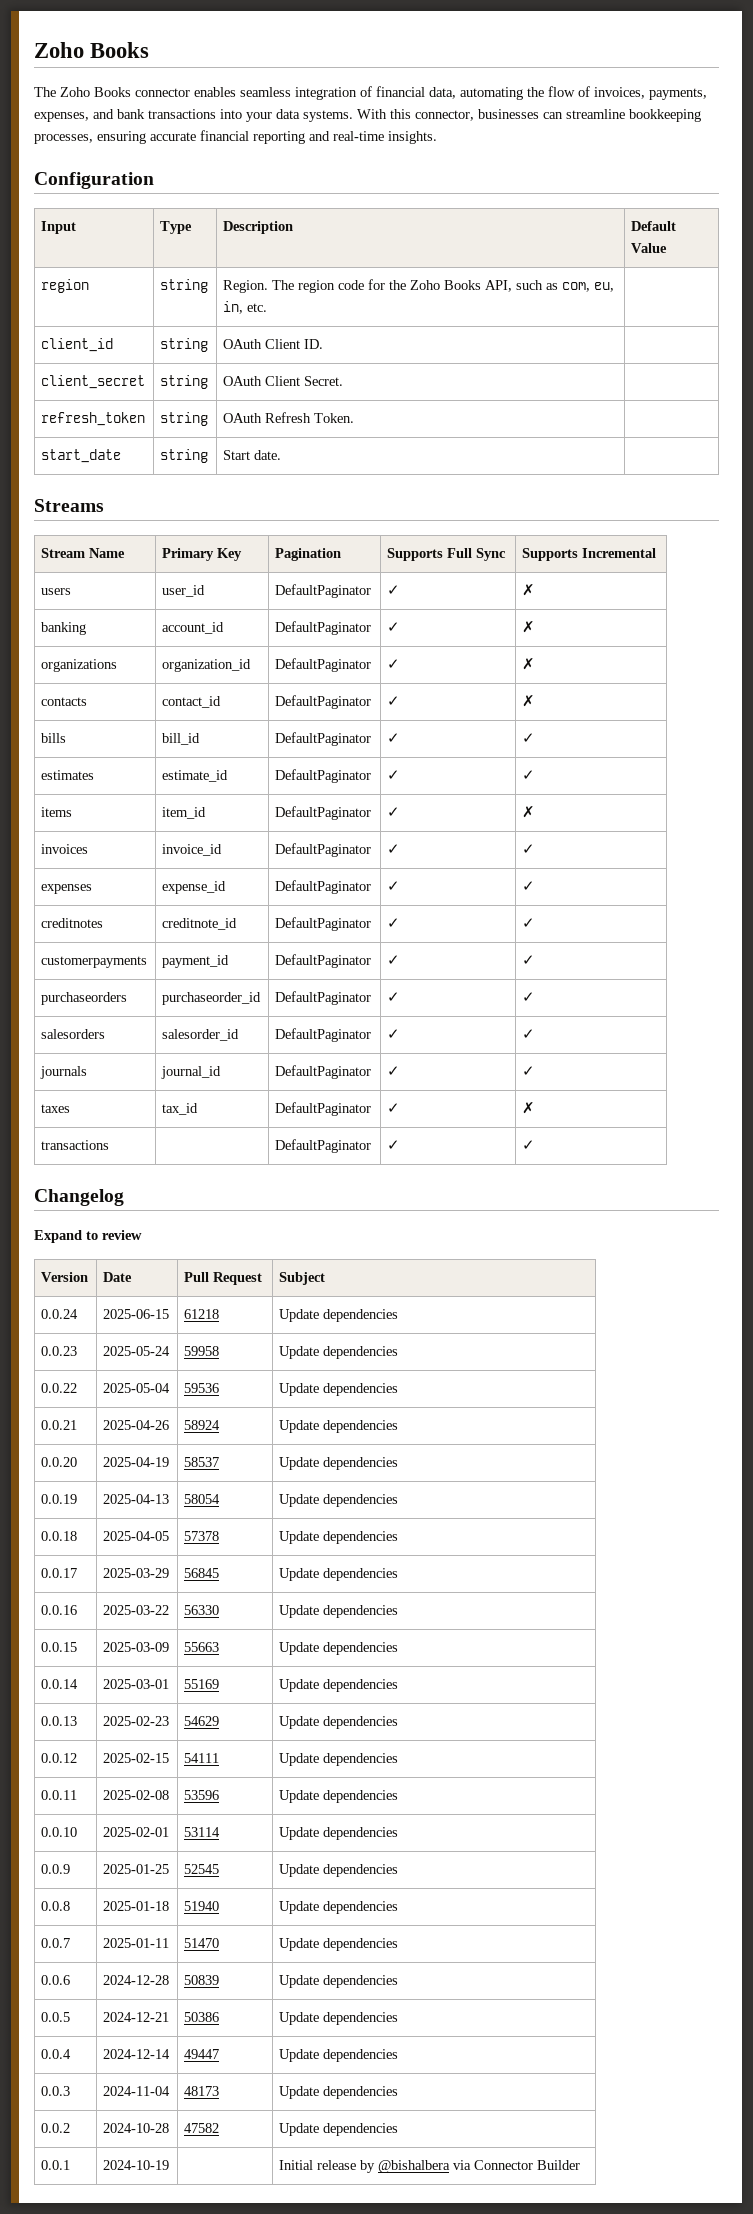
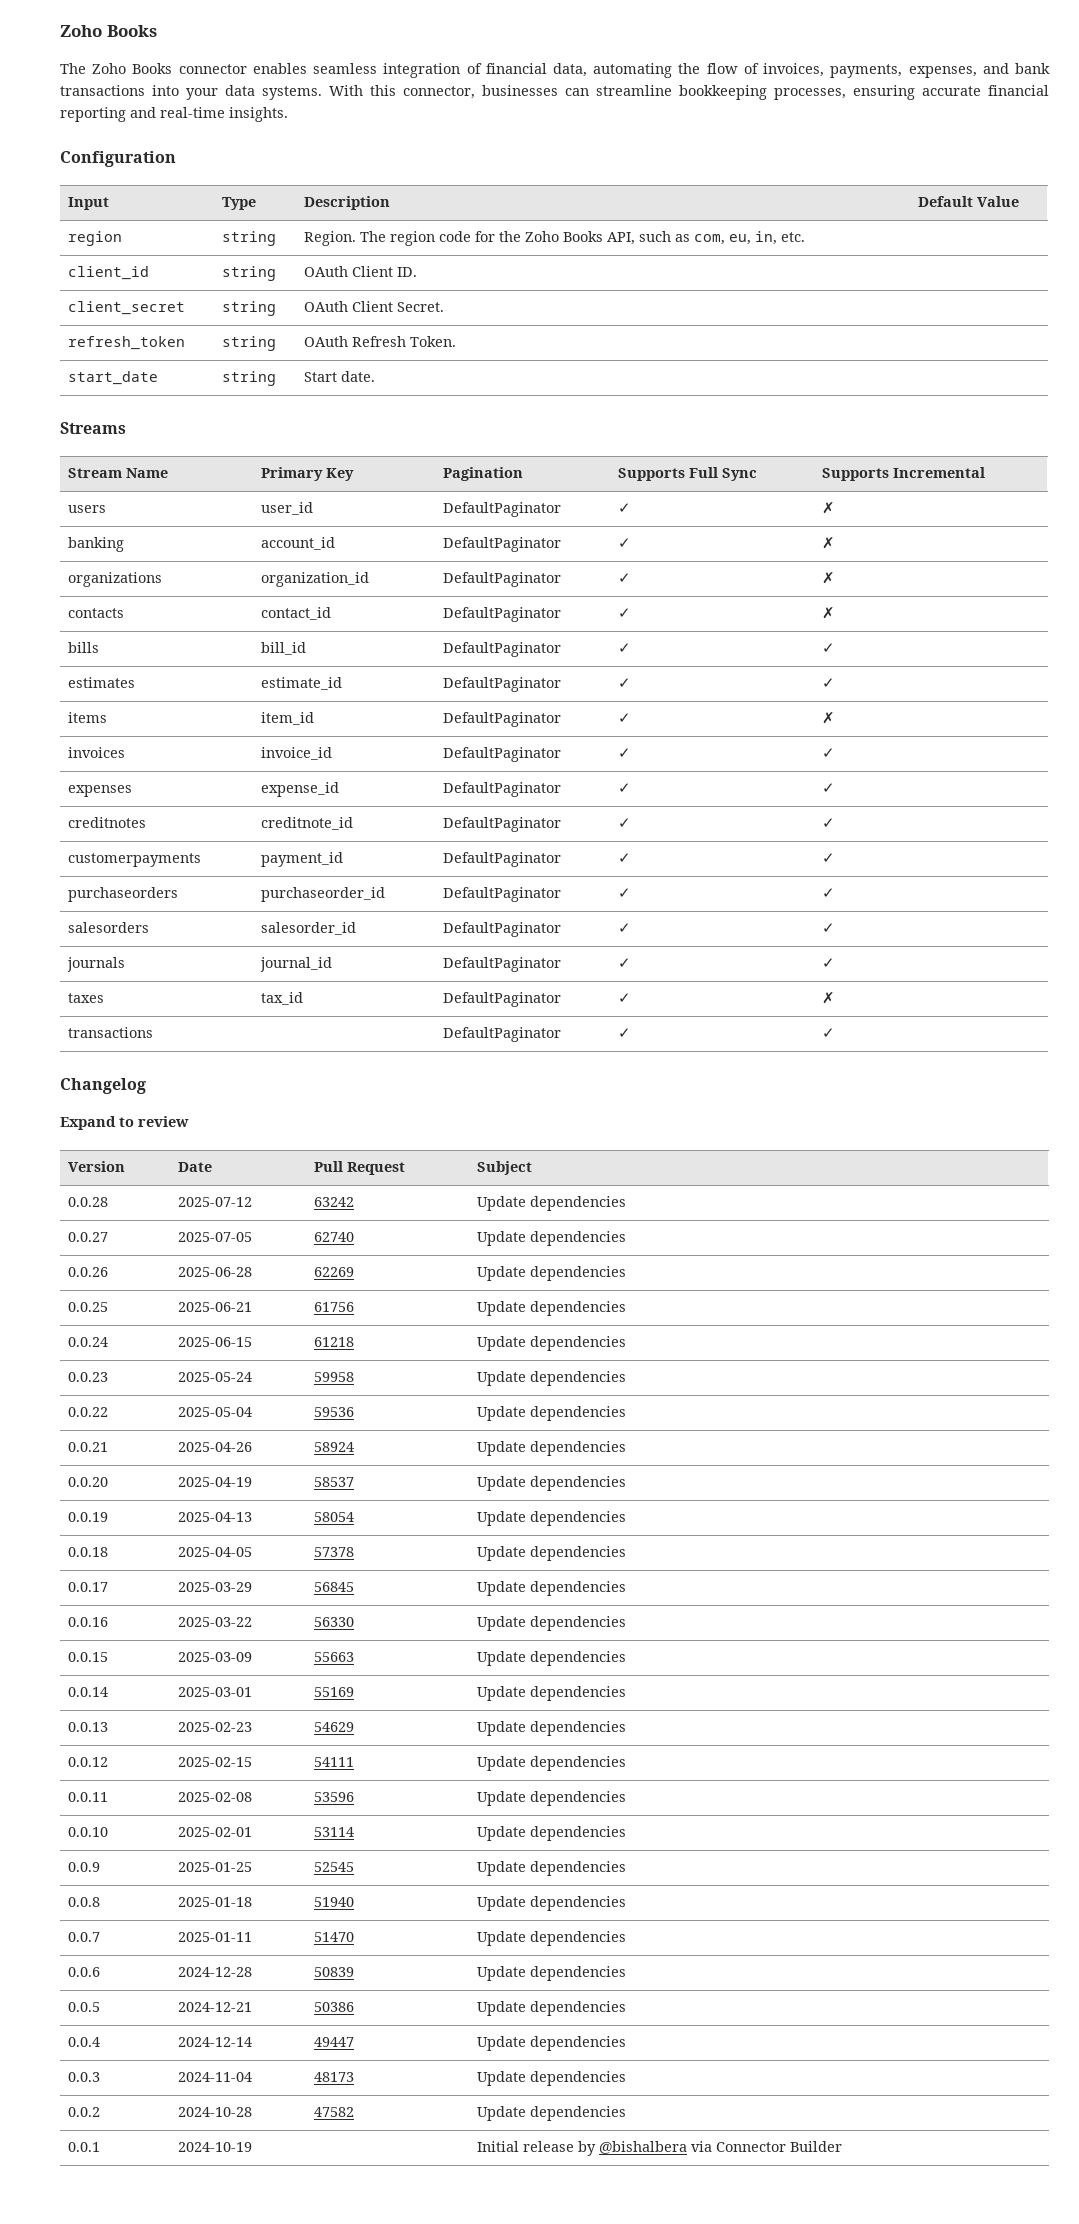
+ 0.0.28 | 2025-07-12 | 63242 | Update dependencies
+ 0.0.27 | 2025-07-05 | 62740 | Update dependencies
+ 0.0.26 | 2025-06-28 | 62269 | Update dependencies
+ 0.0.25 | 2025-06-21 | 61756 | Update dependencies

